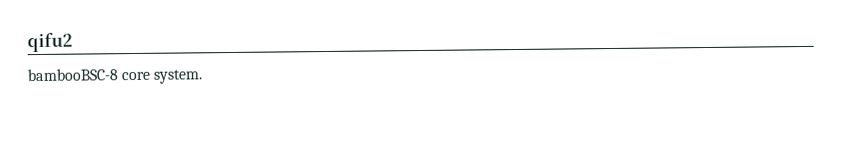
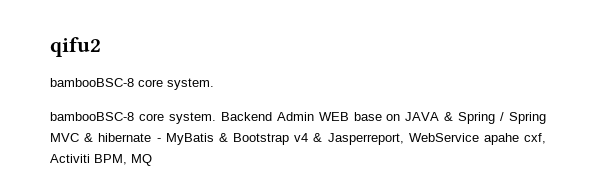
+ bambooBSC-8 core system. Backend Admin WEB base on JAVA & Spring / Spring MVC & hibernate - MyBatis & Bootstrap v4 & Jasperreport, WebService apahe cxf, Activiti BPM, MQ

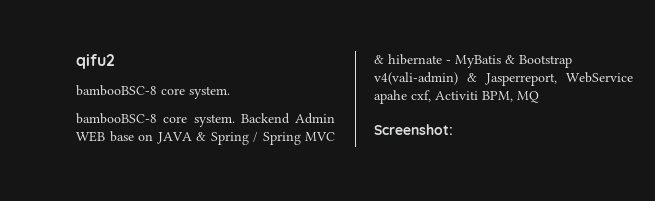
- Backend Admin WEB base on JAVA & Spring / Spring MVC & hibernate - MyBatis & Bootstrap v4 & Jasperreport, WebService apahe cxf, Activiti BPM, MQ
+ Backend Admin WEB base on JAVA & Spring / Spring MVC & hibernate - MyBatis & Bootstrap v4(vali-admin) & Jasperreport, WebService apahe cxf, Activiti BPM, MQ
+ Screenshot:

